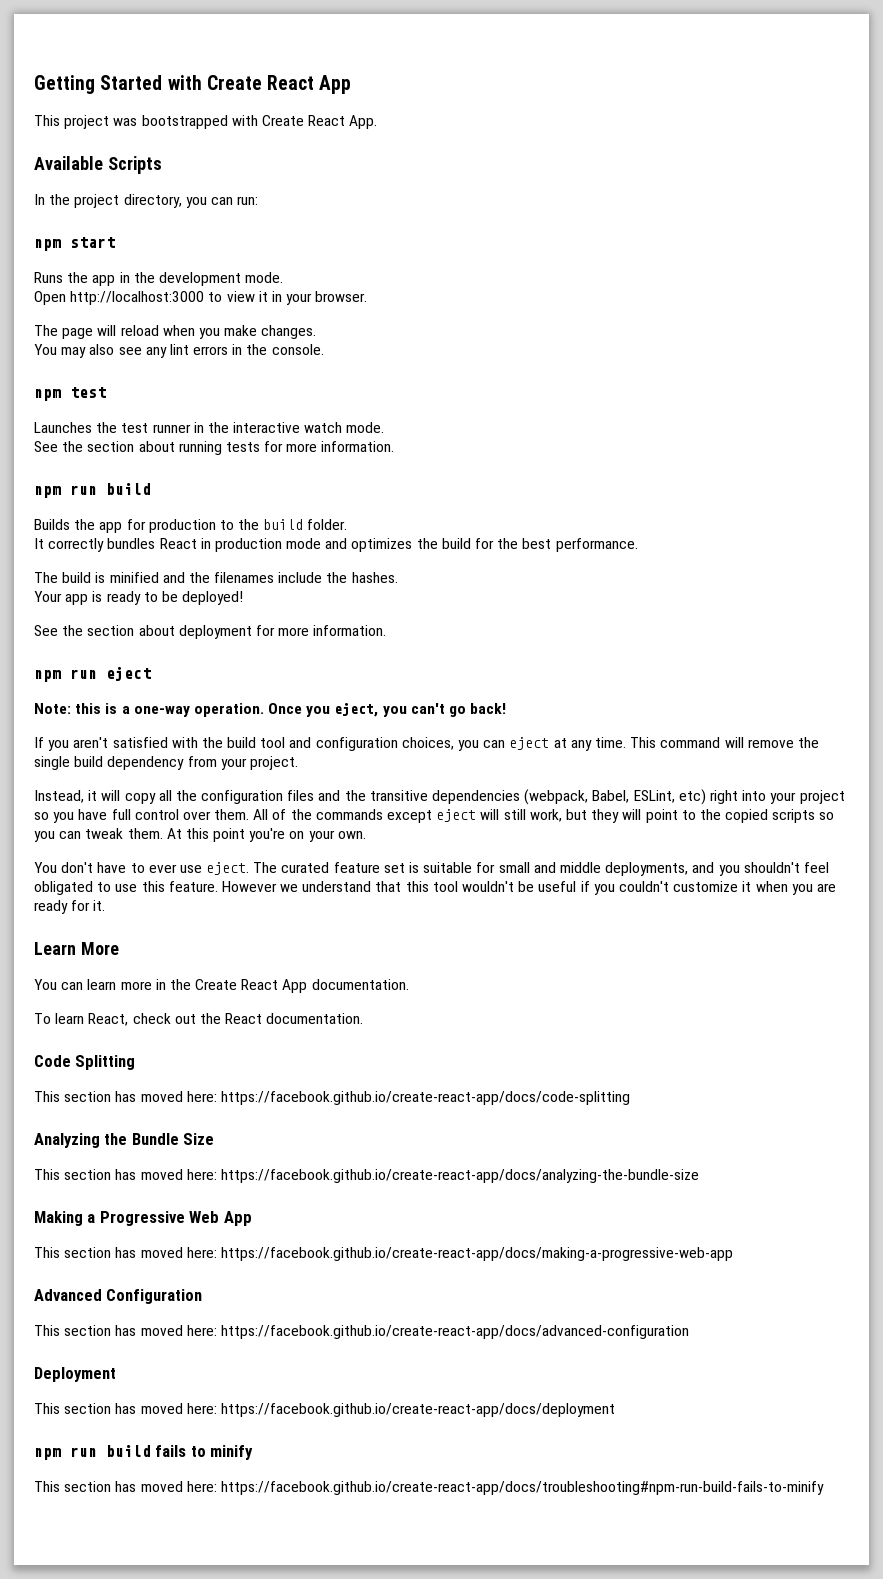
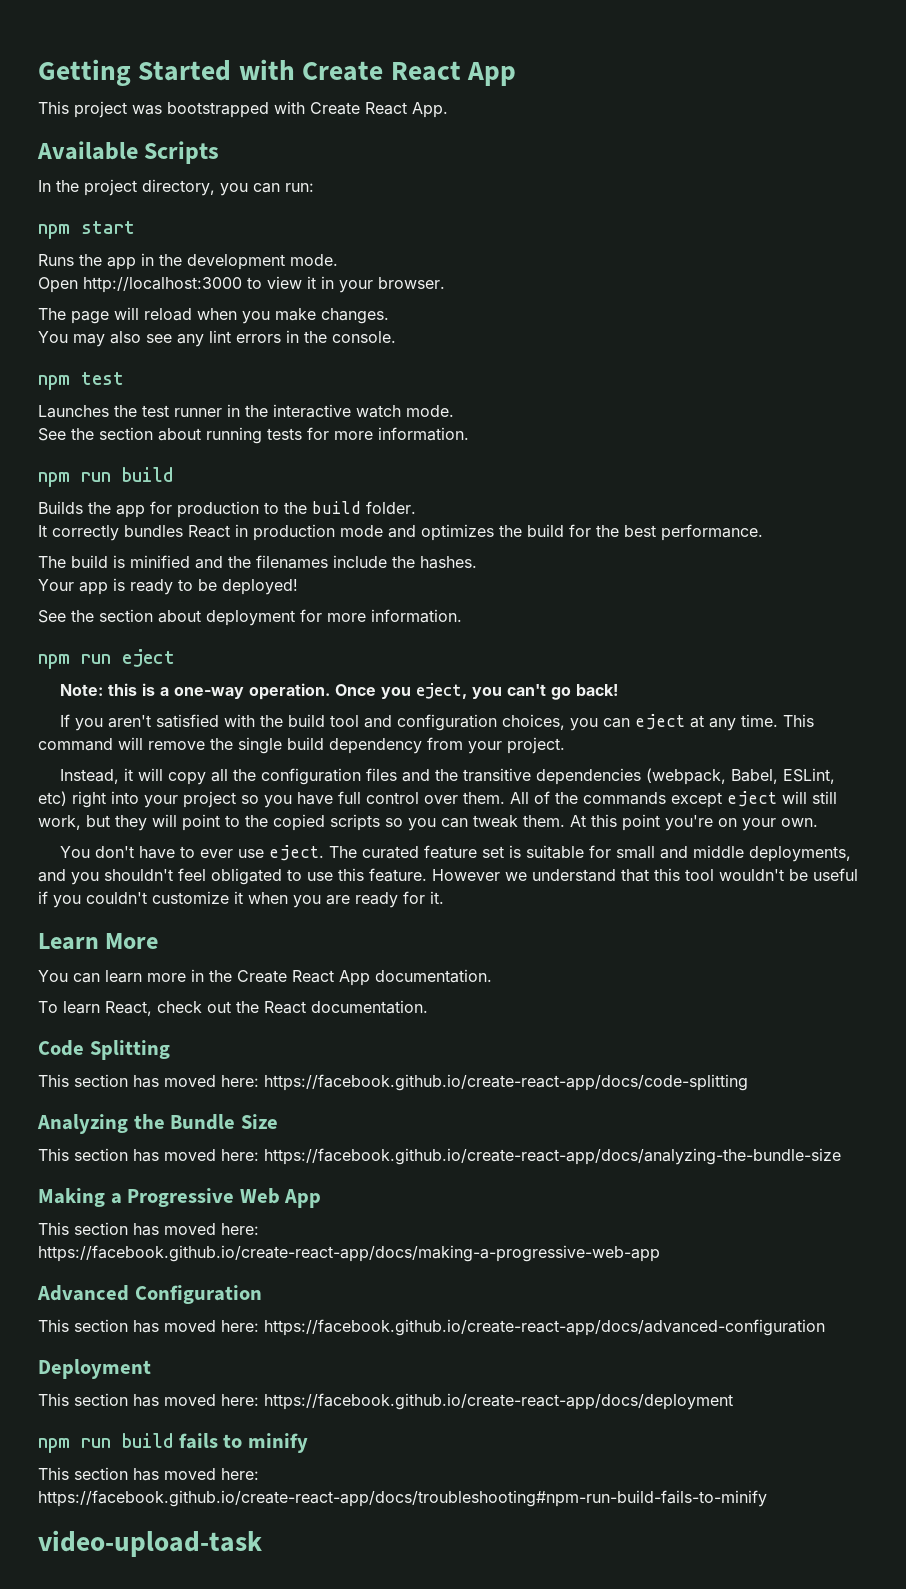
+ video-upload-task

